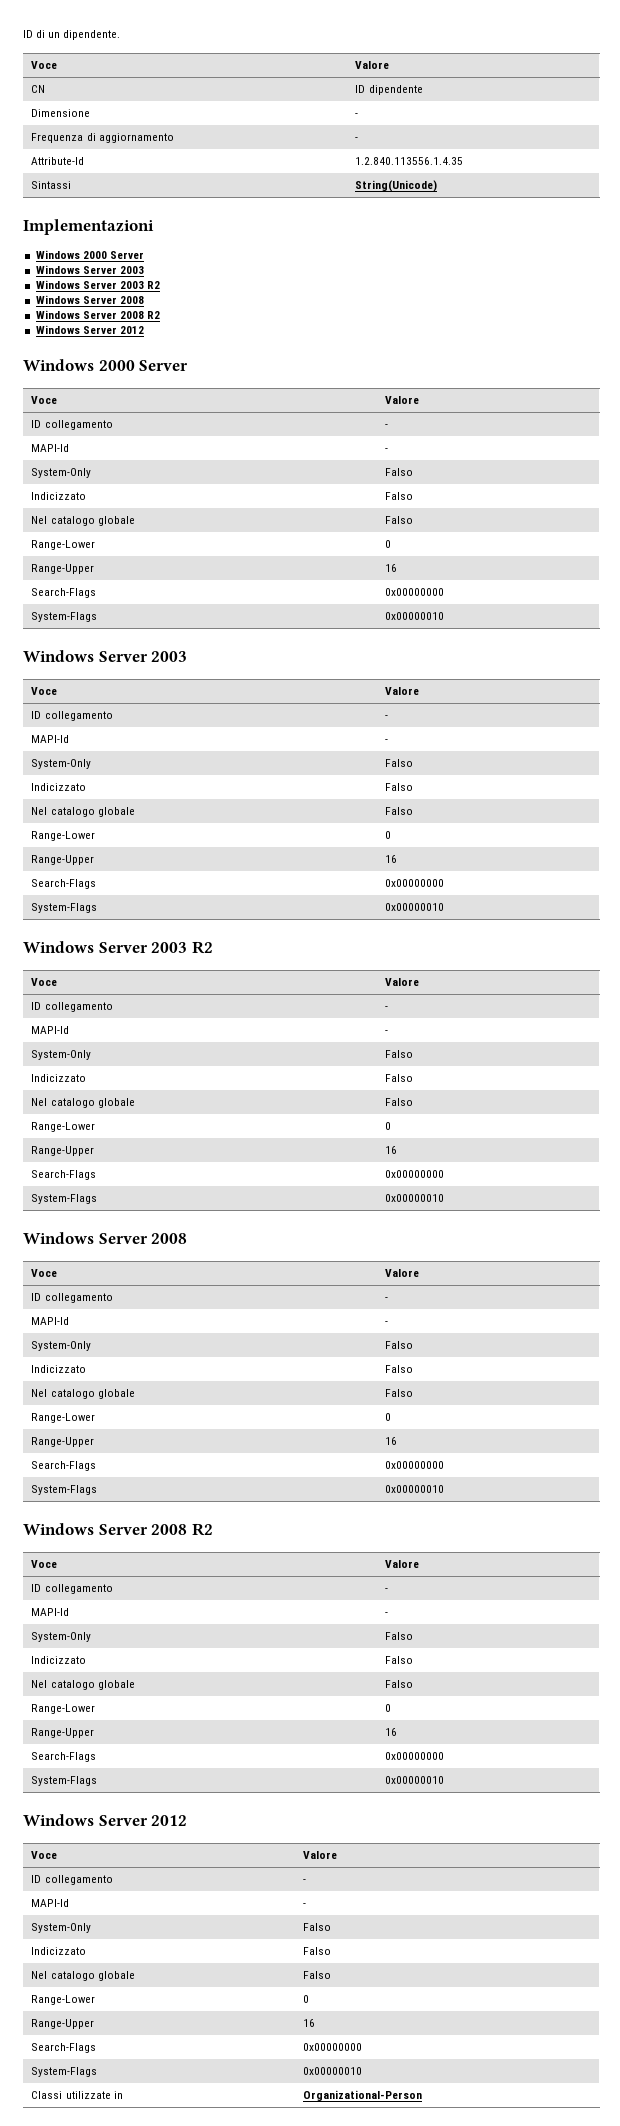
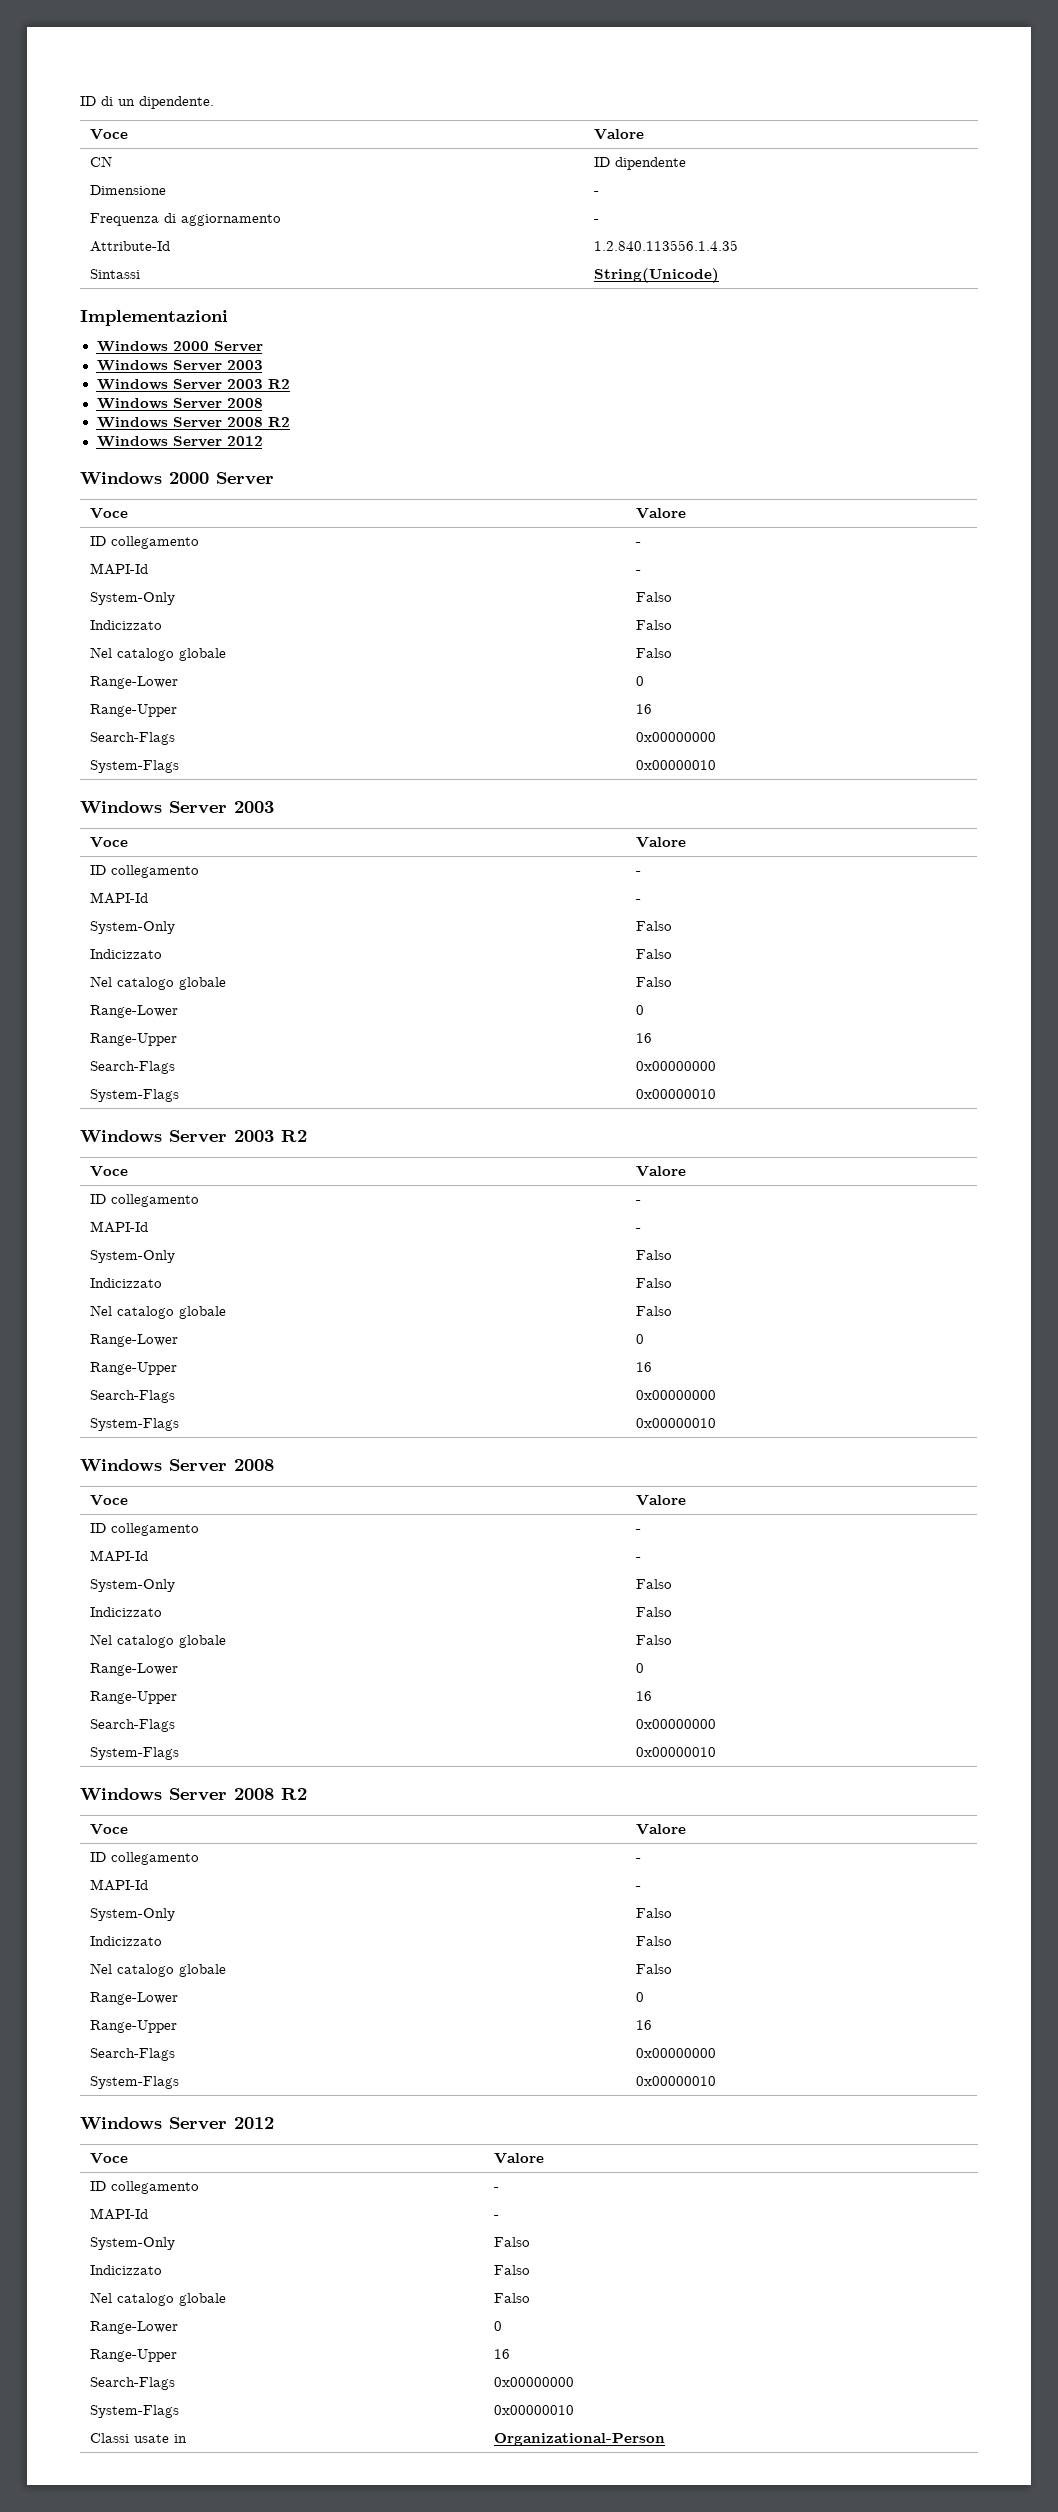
- Classi utilizzate in | Organizational-Person
+ Classi usate in | Organizational-Person

